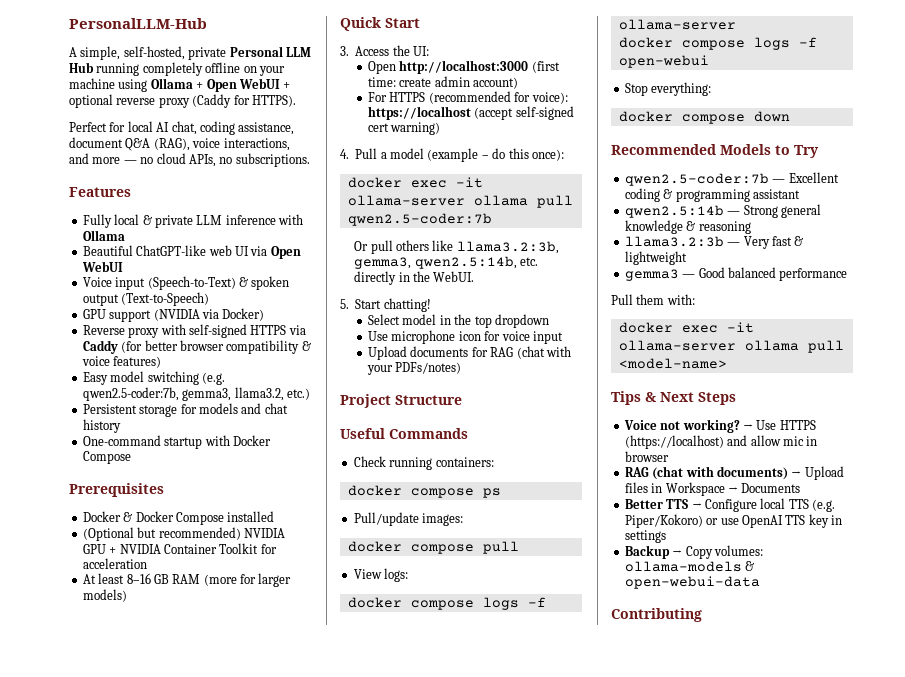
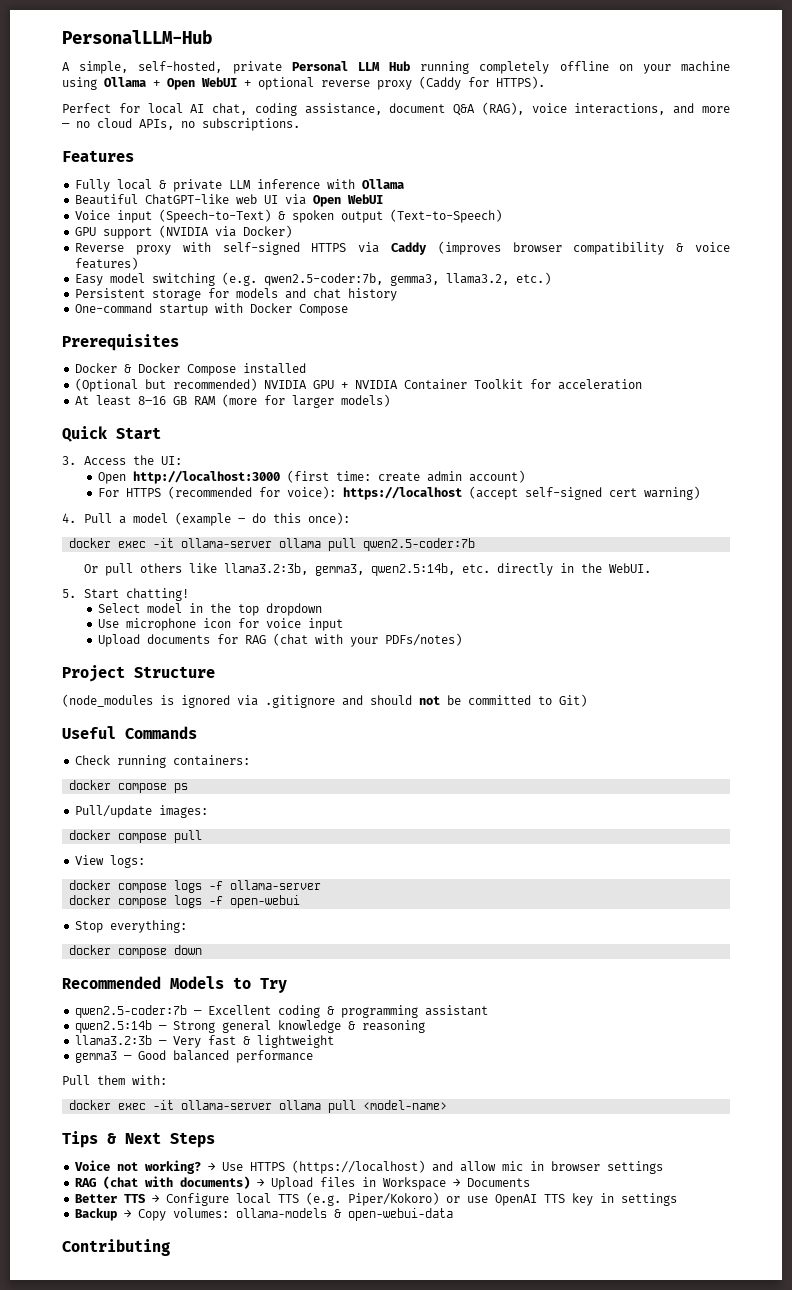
- Reverse proxy with self-signed HTTPS via Caddy (for better browser compatibility & voice features)
+ Reverse proxy with self-signed HTTPS via Caddy (improves browser compatibility & voice features)
+ (node_modules is ignored via .gitignore and should not be committed to Git)
- → Use HTTPS (https://localhost) and allow mic in browser
+ → Use HTTPS (https://localhost) and allow mic in browser settings

